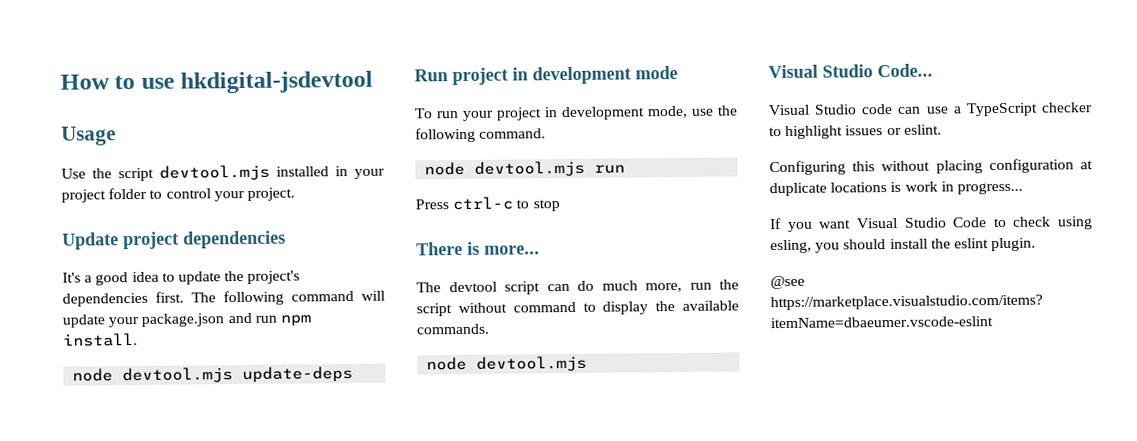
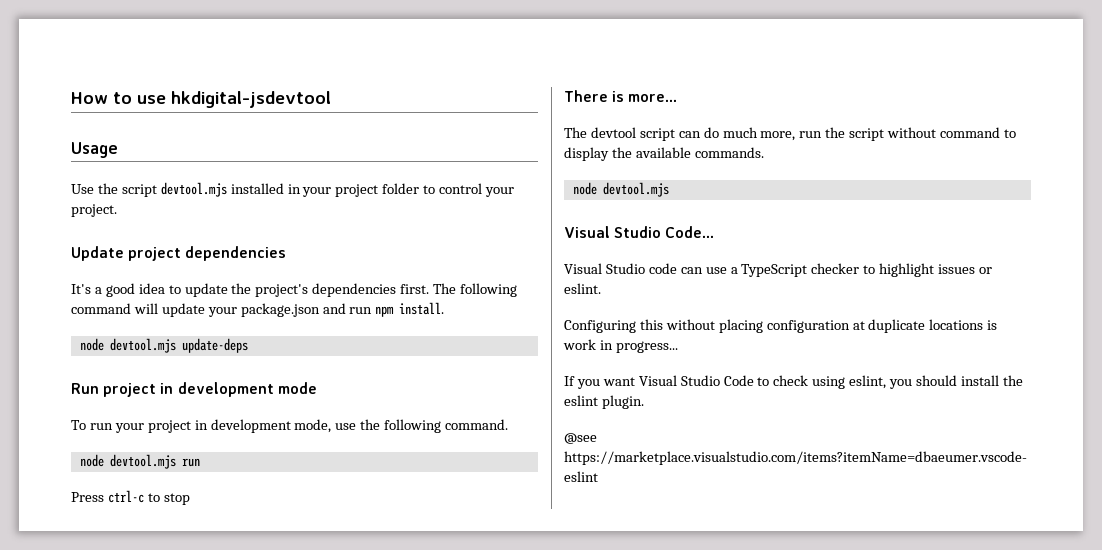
- If you want Visual Studio Code to check using esling, you should install the eslint plugin.
+ If you want Visual Studio Code to check using eslint, you should install the eslint plugin.

